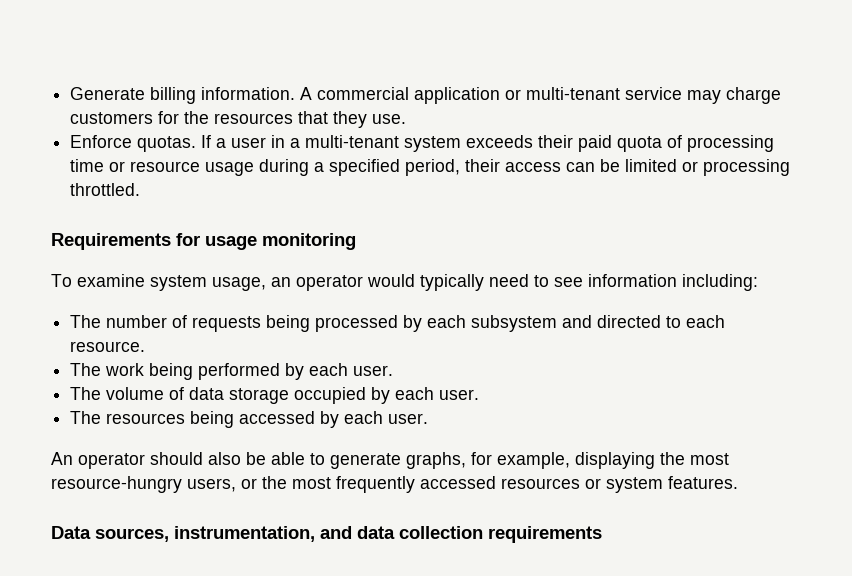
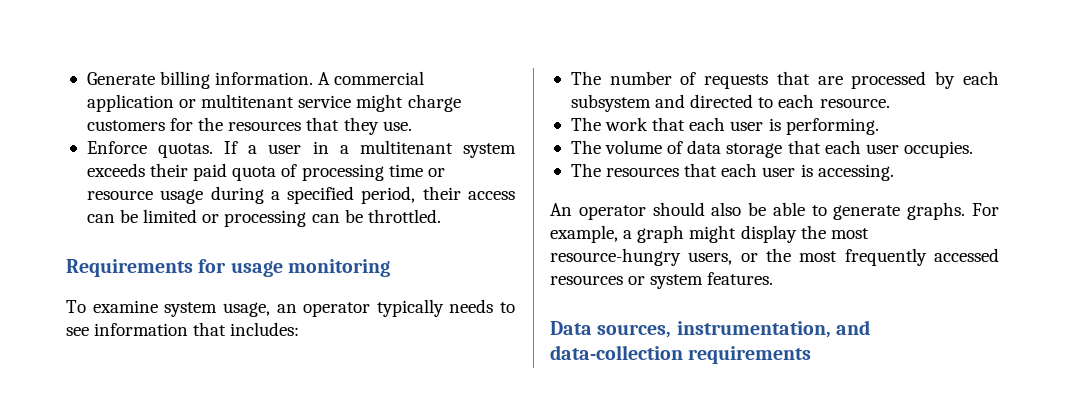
- A commercial application or multi-tenant service may charge customers for the resources that they use.
+ A commercial application or multitenant service might charge customers for the resources that they use.
- If a user in a multi-tenant system exceeds their paid quota of processing time or resource usage during a specified period, their access can be limited or processing throttled.
+ If a user in a multitenant system exceeds their paid quota of processing time or resource usage during a specified period, their access can be limited or processing can be throttled.
- To examine system usage, an operator would typically need to see information including:
+ To examine system usage, an operator typically needs to see information that includes:
- The number of requests being processed by each subsystem and directed to each resource.
+ The number of requests that are processed by each subsystem and directed to each resource.
- The work being performed by each user.
+ The work that each user is performing.
- The volume of data storage occupied by each user.
- The resources being accessed by each user.
+ The volume of data storage that each user occupies.
+ The resources that each user is accessing.
- An operator should also be able to generate graphs, for example, displaying the most resource-hungry users, or the most frequently accessed resources or system features.
+ An operator should also be able to generate graphs. For example, a graph might display the most resource-hungry users, or the most frequently accessed resources or system features.
- Data sources, instrumentation, and data collection requirements
+ Data sources, instrumentation, and data-collection requirements

